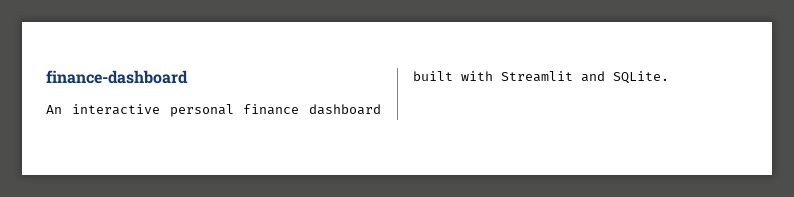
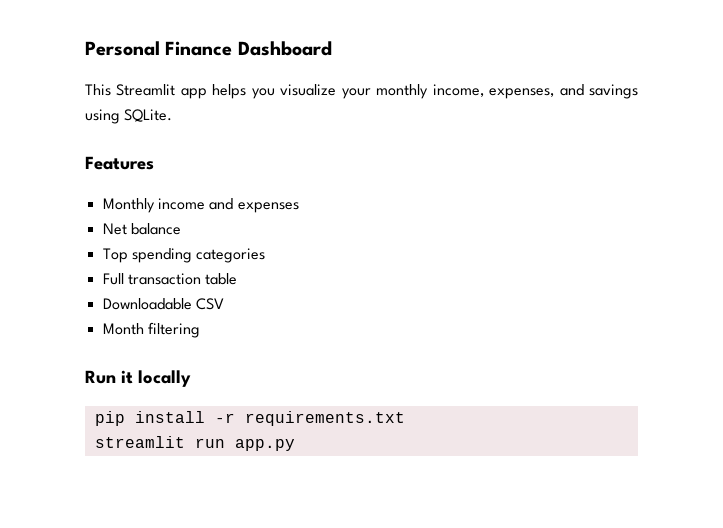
- finance-dashboard
- An interactive personal finance dashboard built with Streamlit and SQLite.
+ Personal Finance Dashboard
+ This Streamlit app helps you visualize your monthly income, expenses, and savings using SQLite.
+ Features
+ Monthly income and expenses
+ Net balance
+ Top spending categories
+ Full transaction table
+ Downloadable CSV
+ Month filtering
+ Run it locally
+ pip install -r requirements.txt
+ streamlit run app.py

